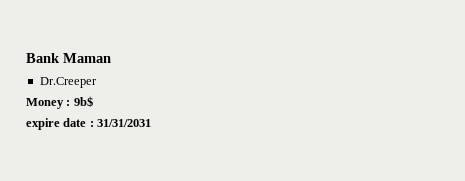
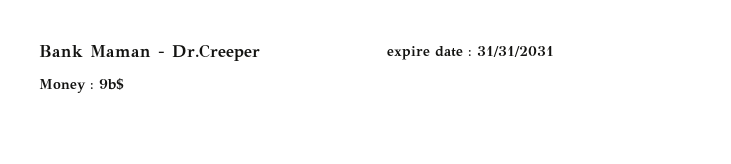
- Bank Maman
- Dr.Creeper
+ Bank Maman - Dr.Creeper

